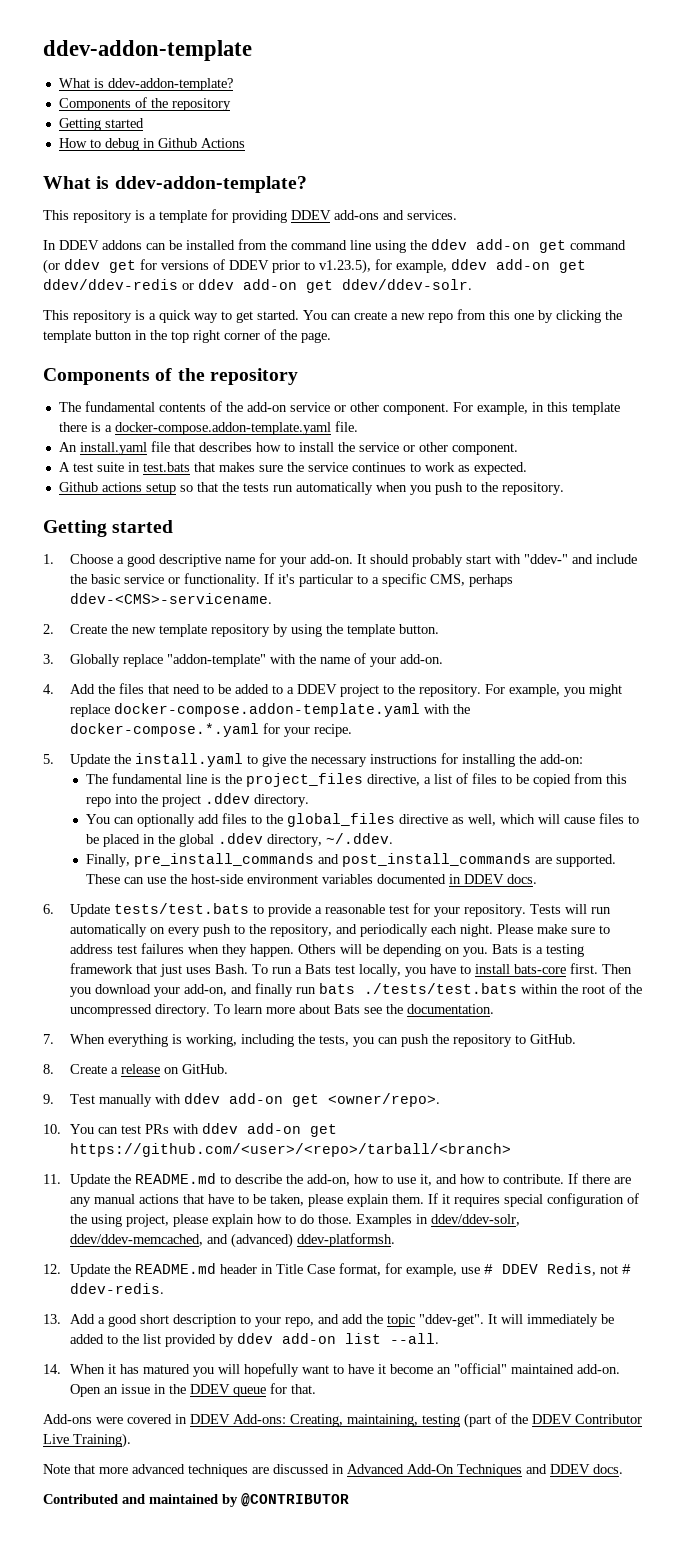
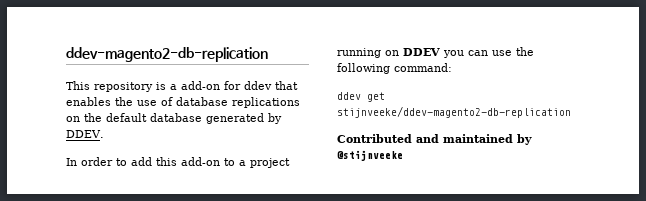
- ddev-addon-template
- What is ddev-addon-template?
- Components of the repository
- Getting started
- How to debug in Github Actions
- What is ddev-addon-template?
- This repository is a template for providing DDEV add-ons and services.
- In DDEV addons can be installed from the command line using the ddev add-on get command (or ddev get for versions of DDEV prior to v1.23.5), for example, ddev add-on get ddev/ddev-redis or ddev add-on get ddev/ddev-solr.
- This repository is a quick way to get started. You can create a new repo from this one by clicking the template button in the top right corner of the page.
- Components of the repository
- The fundamental contents of the add-on service or other component. For example, in this template there is a docker-compose.addon-template.yaml file.
- An install.yaml file that describes how to install the service or other component.
- A test suite in test.bats that makes sure the service continues to work as expected.
- Github actions setup so that the tests run automatically when you push to the repository.
- Getting started
- 1. Choose a good descriptive name for your add-on. It should probably start with "ddev-" and include the basic service or functionality. If it's particular to a specific CMS, perhaps ddev-<CMS>-servicename.
- 2. Create the new template repository by using the template button.
- 3. Globally replace "addon-template" with the name of your add-on.
- 4. Add the files that need to be added to a DDEV project to the repository. For example, you might replace docker-compose.addon-template.yaml with the docker-compose.*.yaml for your recipe.
- 5. Update the install.yaml to give the necessary instructions for installing the add-on:
- The fundamental line is the project_files directive, a list of files to be copied from this repo into the project .ddev directory.
- You can optionally add files to the global_files directive as well, which will cause files to be placed in the global .ddev directory, ~/.ddev.
- Finally, pre_install_commands and post_install_commands are supported. These can use the host-side environment variables documented in DDEV docs.
- 6. Update tests/test.bats to provide a reasonable test for your repository. Tests will run automatically on every push to the repository, and periodically each night. Please make sure to address test failures when they happen. Others will be depending on you. Bats is a testing framework that just uses Bash. To run a Bats test locally, you have to install bats-core first. Then you download your add-on, and finally run bats ./tests/test.bats within the root of the uncompressed directory. To learn more about Bats see the documentation.
- 7. When everything is working, including the tests, you can push the repository to GitHub.
- 8. Create a release on GitHub.
- 9. Test manually with ddev add-on get <owner/repo>.
- 10. You can test PRs with ddev add-on get https://github.com/<user>/<repo>/tarball/<branch>
- 11. Update the README.md to describe the add-on, how to use it, and how to contribute. If there are any manual actions that have to be taken, please explain them. If it requires special configuration of the using project, please explain how to do those. Examples in ddev/ddev-solr, ddev/ddev-memcached, and (advanced) ddev-platformsh.
- 12. Update the README.md header in Title Case format, for example, use # DDEV Redis, not # ddev-redis.
- 13. Add a good short description to your repo, and add the topic "ddev-get". It will immediately be added to the list provided by ddev add-on list --all.
- 14. When it has matured you will hopefully want to have it become an "official" maintained add-on. Open an issue in the DDEV queue for that.
- Add-ons were covered in DDEV Add-ons: Creating, maintaining, testing (part of the DDEV Contributor Live Training).
- Note that more advanced techniques are discussed in Advanced Add-On Techniques and DDEV docs.
+ ddev-magento2-db-replication
+ This repository is a add-on for ddev that enables the use of database replications on the default database generated by DDEV.
+ In order to add this add-on to a project running on DDEV you can use the following command:
+ ddev get stijnveeke/ddev-magento2-db-replication
- Contributed and maintained by @CONTRIBUTOR
+ Contributed and maintained by @stijnveeke

